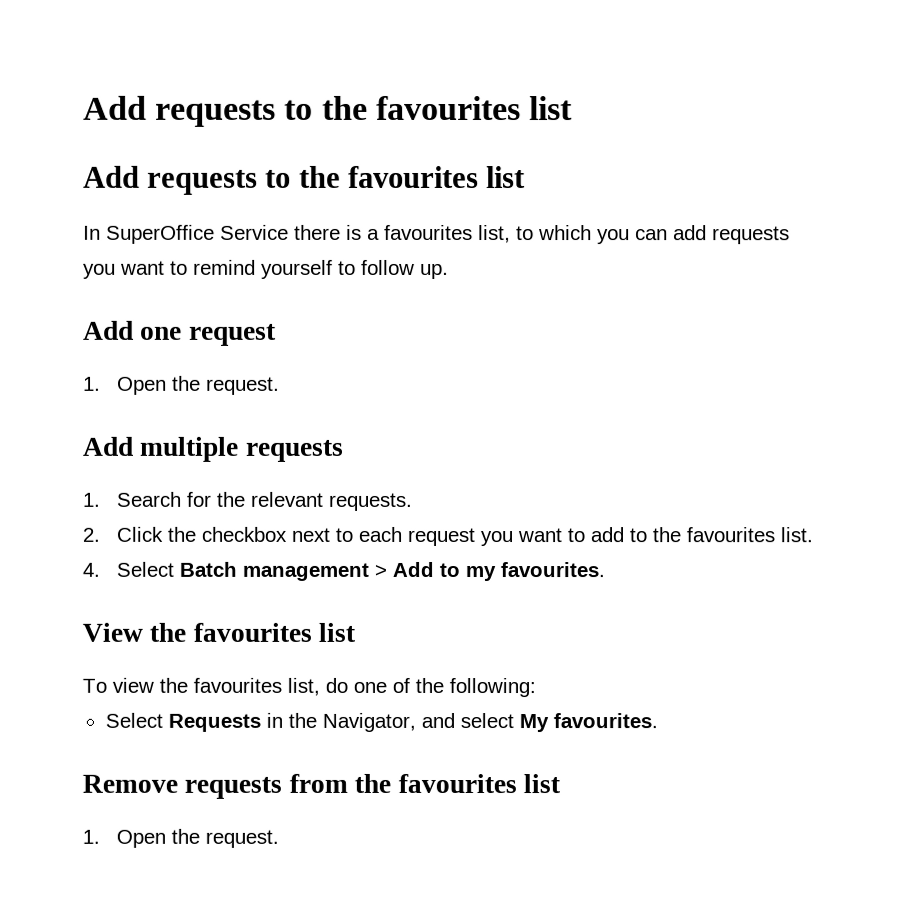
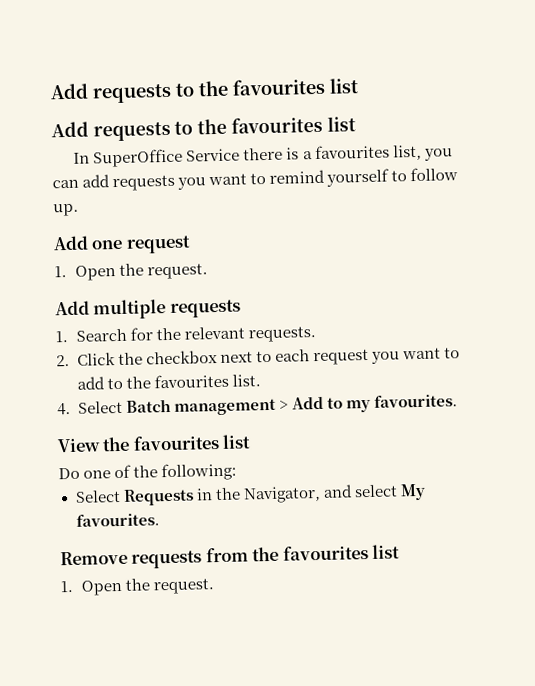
- In SuperOffice Service there is a favourites list, to which you can add requests you want to remind yourself to follow up.
+ In SuperOffice Service there is a favourites list, you can add requests you want to remind yourself to follow up.
- To view the favourites list, do one of the following:
+ Do one of the following:

